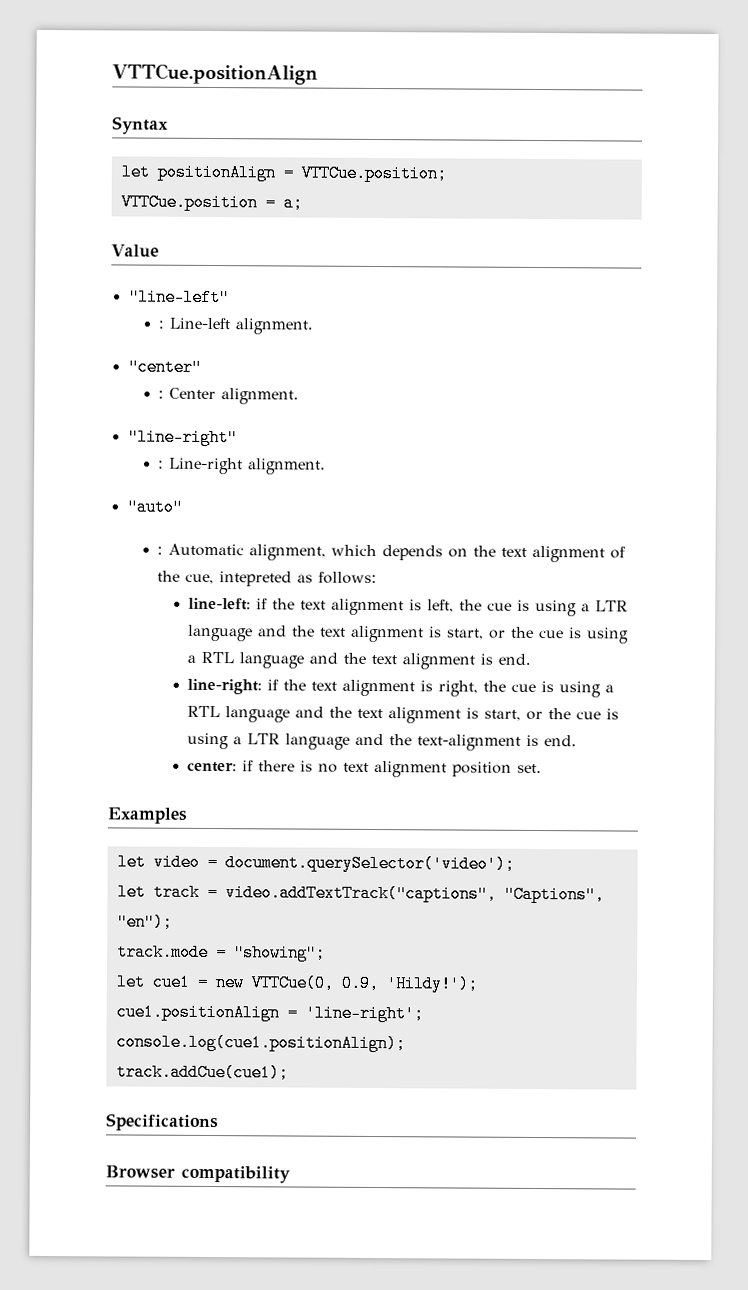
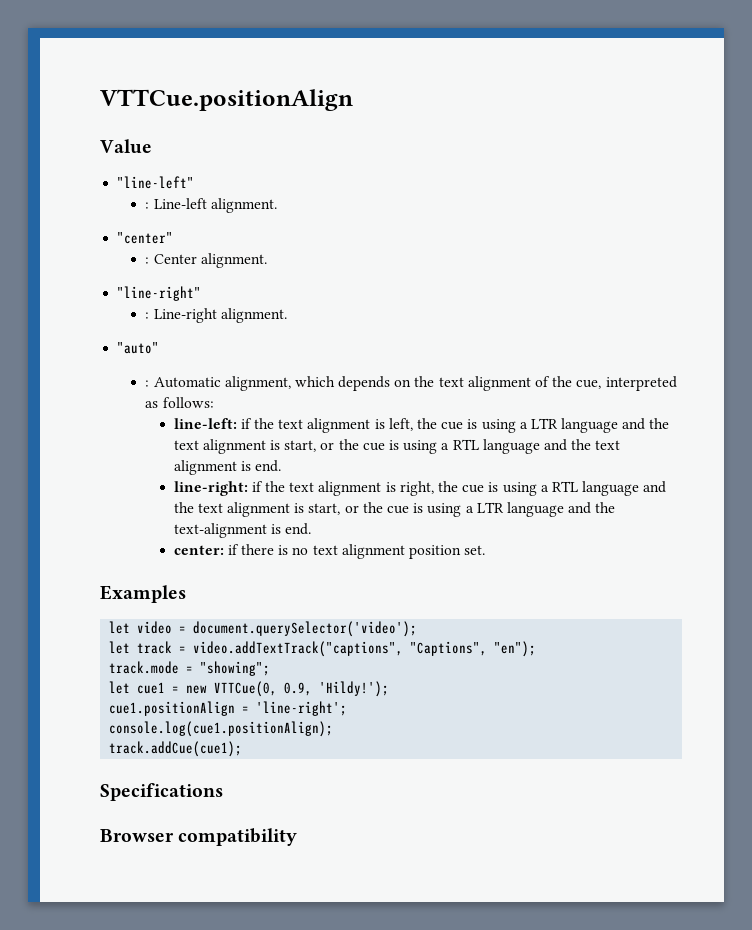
- Syntax
- let positionAlign = VTTCue.position;
- VTTCue.position = a;
- : Automatic alignment, which depends on the text alignment of the cue, intepreted as follows:
+ : Automatic alignment, which depends on the text alignment of the cue, interpreted as follows:

